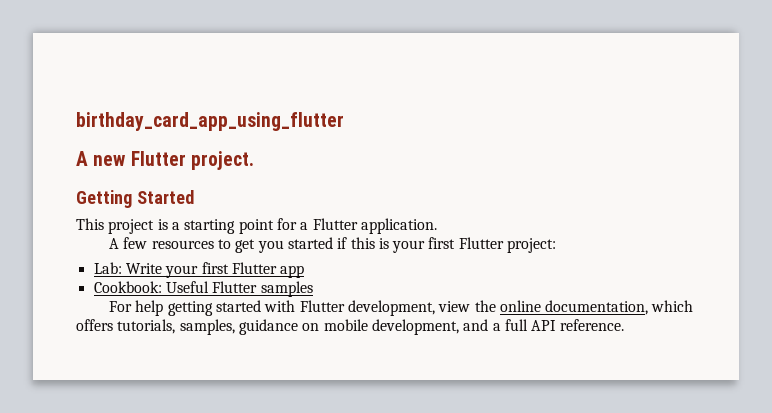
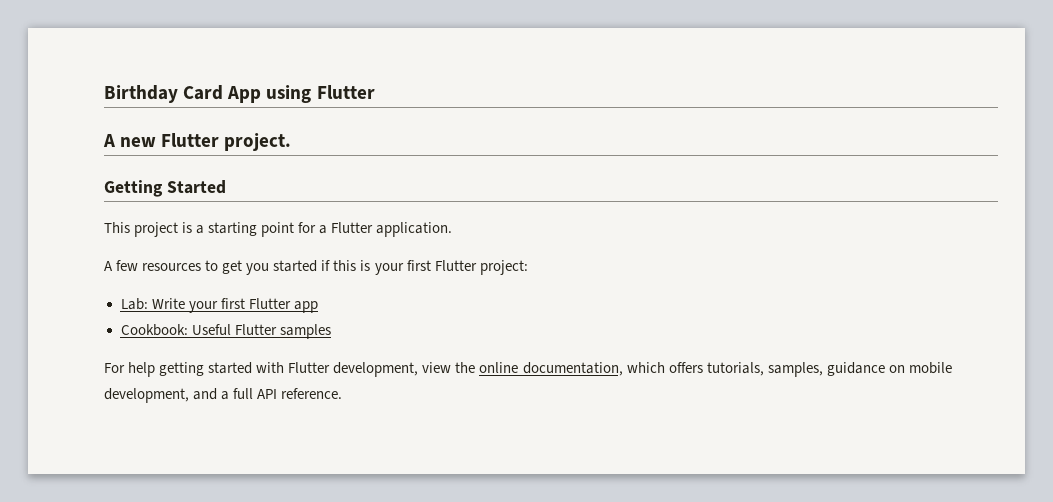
- birthday_card_app_using_flutter
+ Birthday Card App using Flutter

